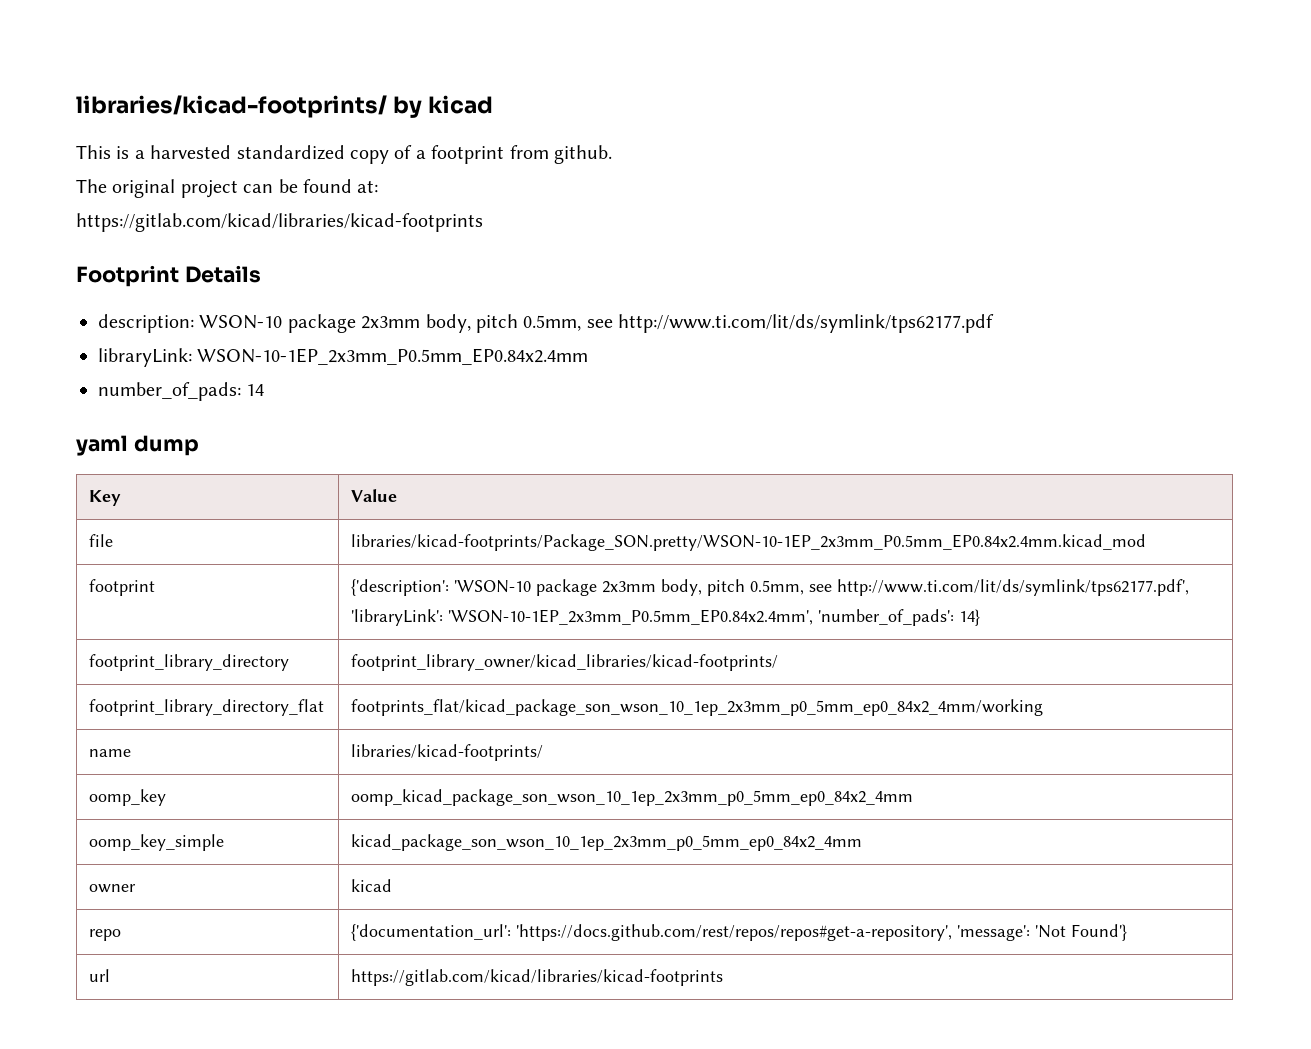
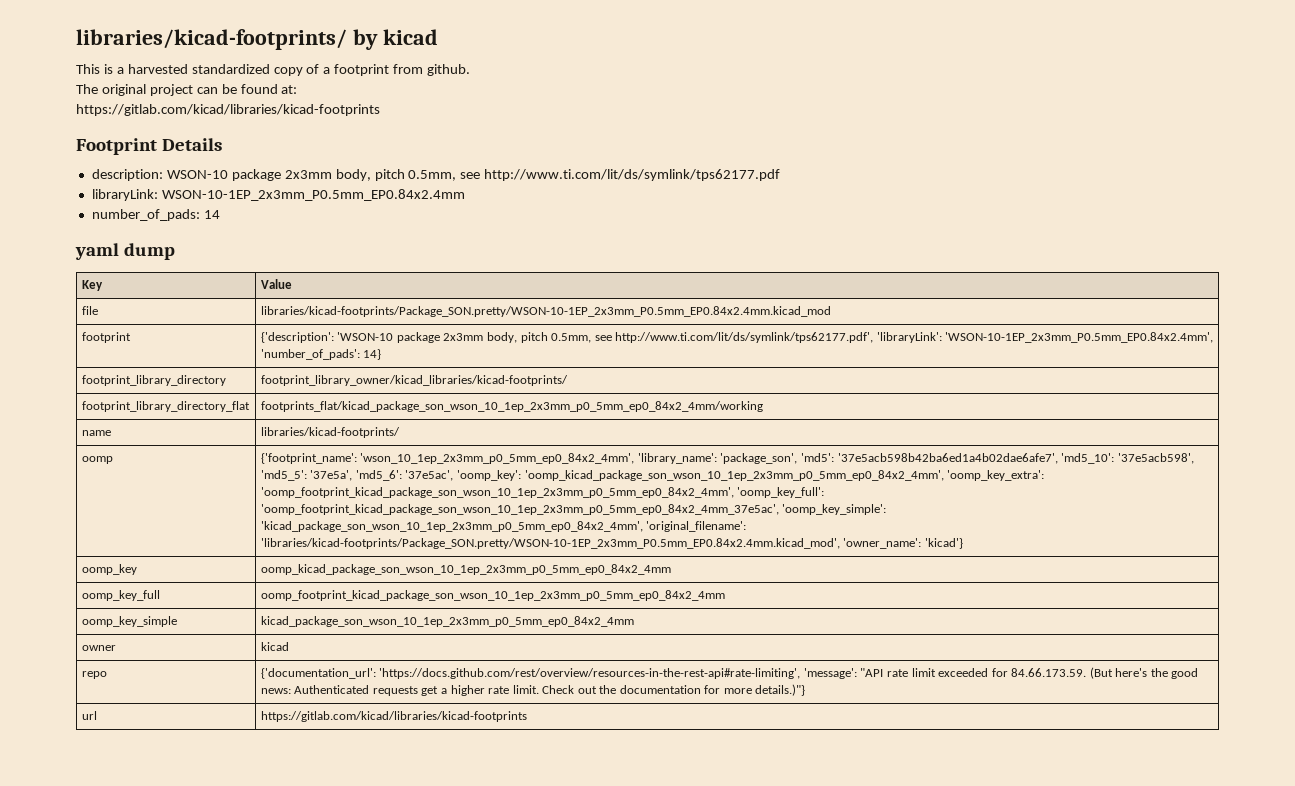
+ oomp | {'footprint_name': 'wson_10_1ep_2x3mm_p0_5mm_ep0_84x2_4mm', 'library_name': 'package_son', 'md5': '37e5acb598b42ba6ed1a4b02dae6afe7', 'md5_10': '37e5acb598', 'md5_5': '37e5a', 'md5_6': '37e5ac', 'oomp_key': 'oomp_kicad_package_son_wson_10_1ep_2x3mm_p0_5mm_ep0_84x2_4mm', 'oomp_key_extra': 'oomp_footprint_kicad_package_son_wson_10_1ep_2x3mm_p0_5mm_ep0_84x2_4mm', 'oomp_key_full': 'oomp_footprint_kicad_package_son_wson_10_1ep_2x3mm_p0_5mm_ep0_84x2_4mm_37e5ac', 'oomp_key_simple': 'kicad_package_son_wson_10_1ep_2x3mm_p0_5mm_ep0_84x2_4mm', 'original_filename': 'libraries/kicad-footprints/Package_SON.pretty/WSON-10-1EP_2x3mm_P0.5mm_EP0.84x2.4mm.kicad_mod', 'owner_name': 'kicad'}
+ oomp_key_full | oomp_footprint_kicad_package_son_wson_10_1ep_2x3mm_p0_5mm_ep0_84x2_4mm
- repo | {'documentation_url': 'https://docs.github.com/rest/repos/repos#get-a-repository', 'message': 'Not Found'}
+ repo | {'documentation_url': 'https://docs.github.com/rest/overview/resources-in-the-rest-api#rate-limiting', 'message': "API rate limit exceeded for 84.66.173.59. (But here's the good news: Authenticated requests get a higher rate limit. Check out the documentation for more details.)"}

